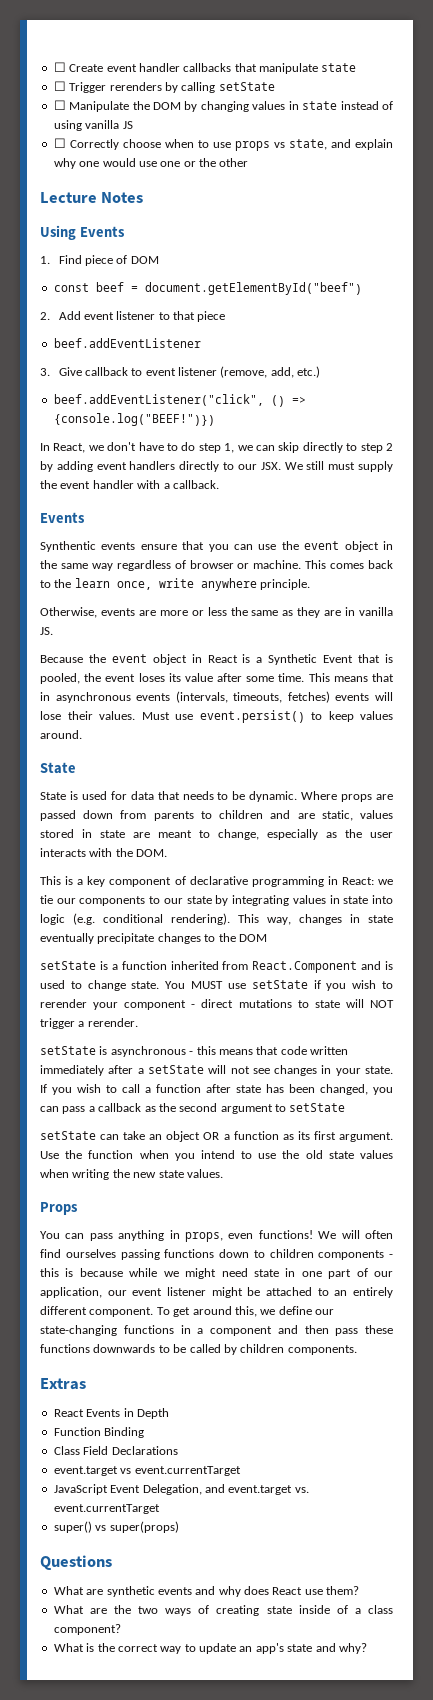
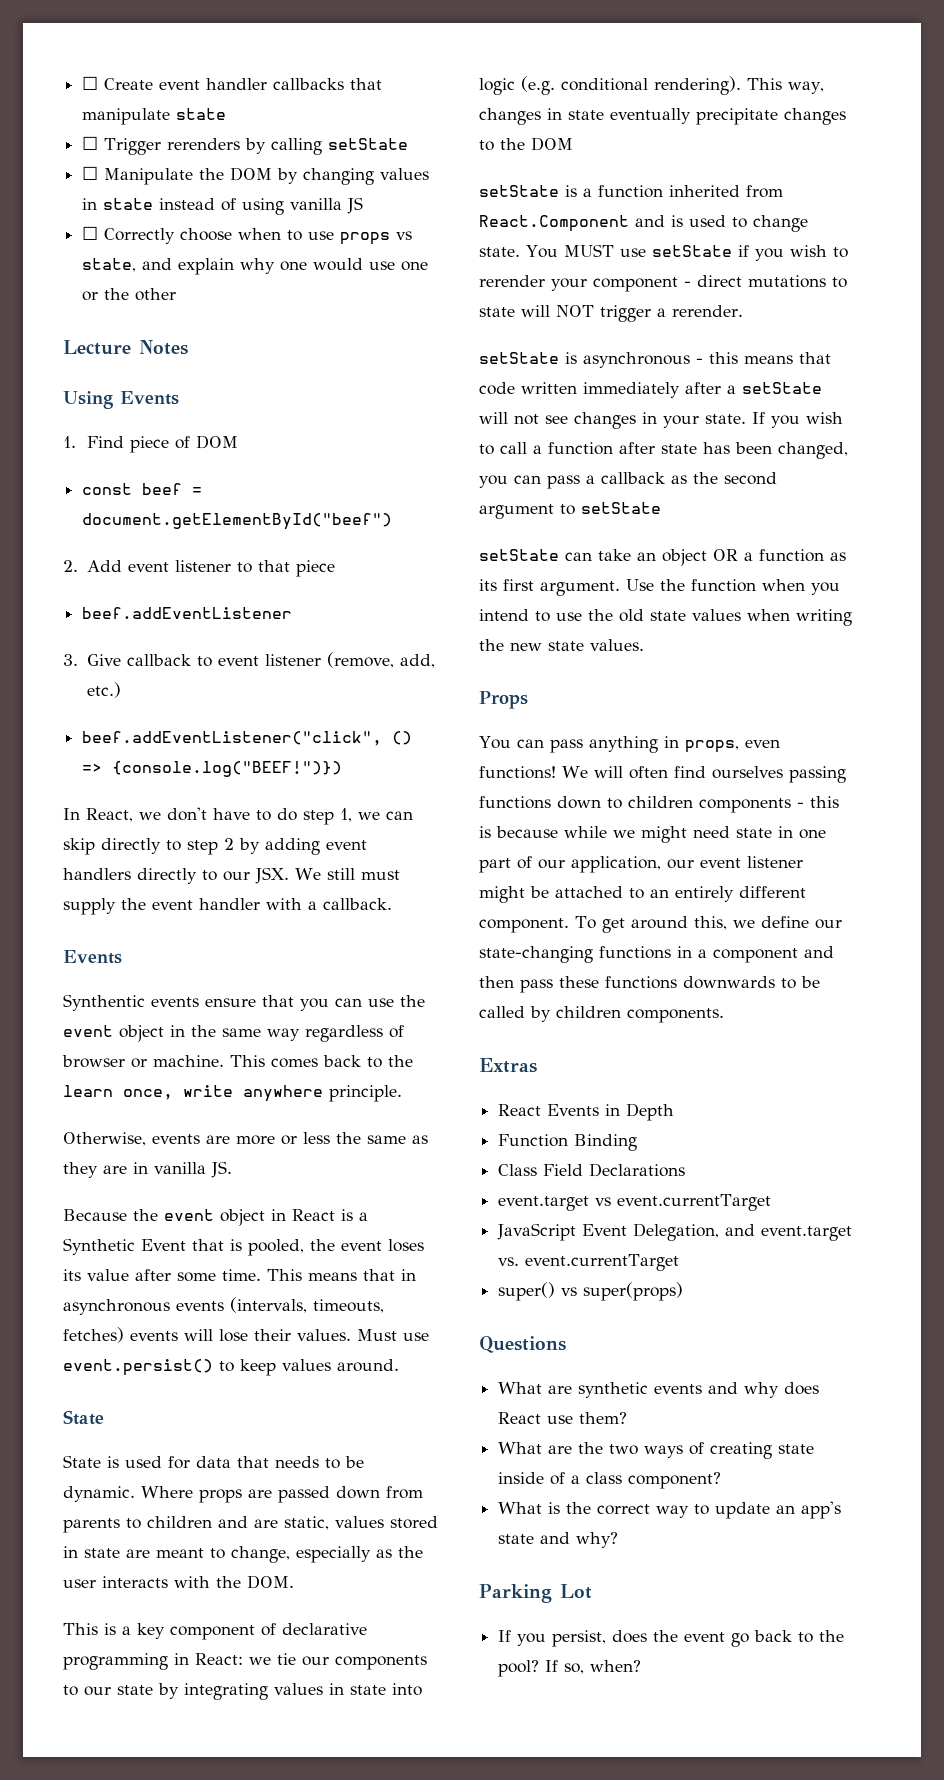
+ Parking Lot
+ If you persist, does the event go back to the pool? If so, when?

